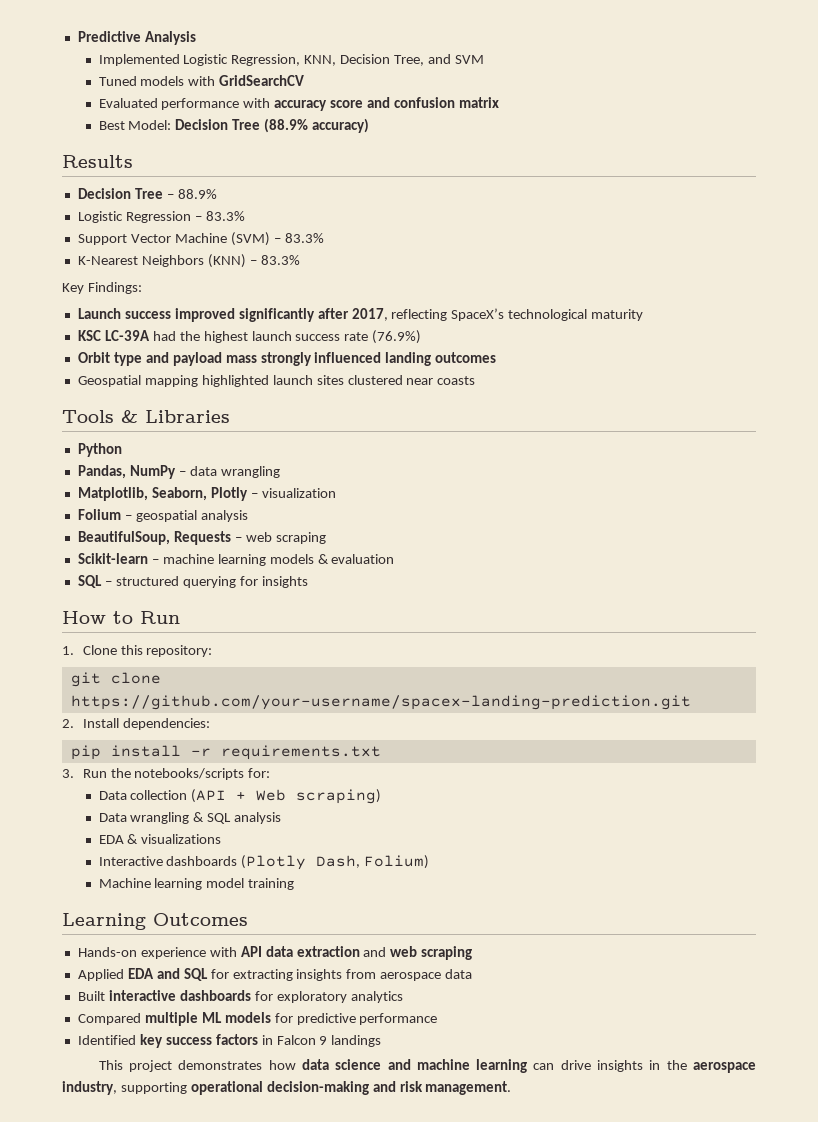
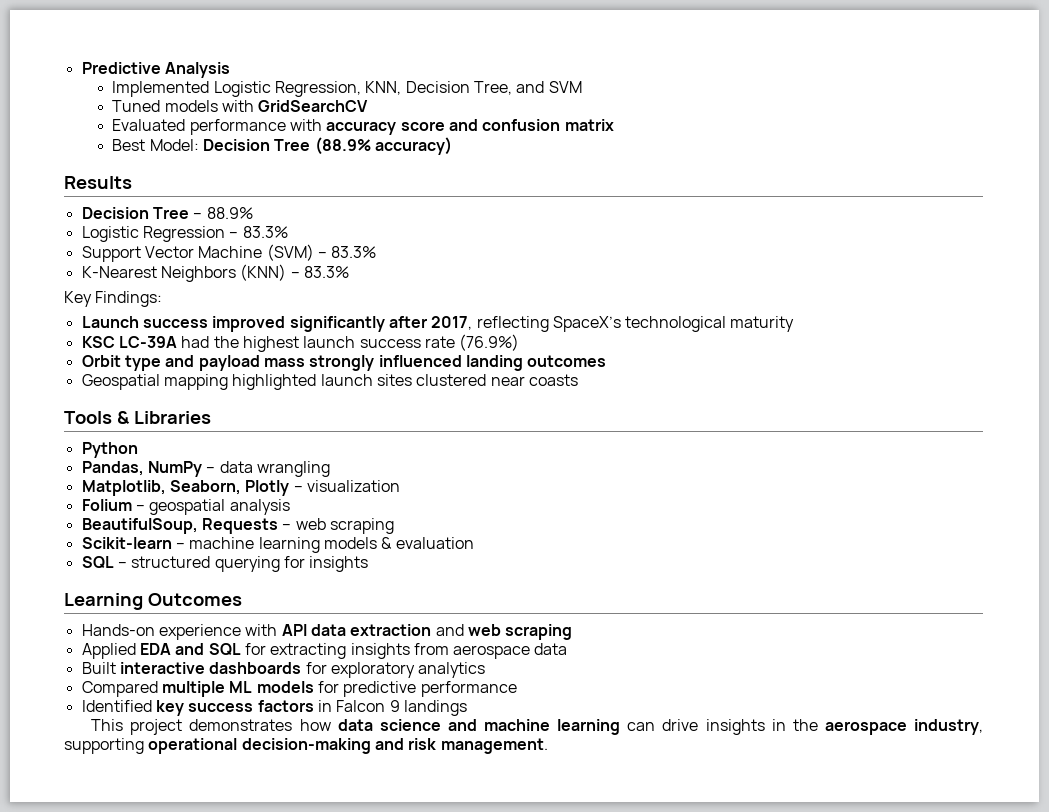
- How to Run
- 1. Clone this repository:
- git clone https://github.com/your-username/spacex-landing-prediction.git
- 2. Install dependencies:
- pip install -r requirements.txt
- 3. Run the notebooks/scripts for:
- Data collection (API + Web scraping)
- Data wrangling & SQL analysis
- EDA & visualizations
- Interactive dashboards (Plotly Dash, Folium)
- Machine learning model training

